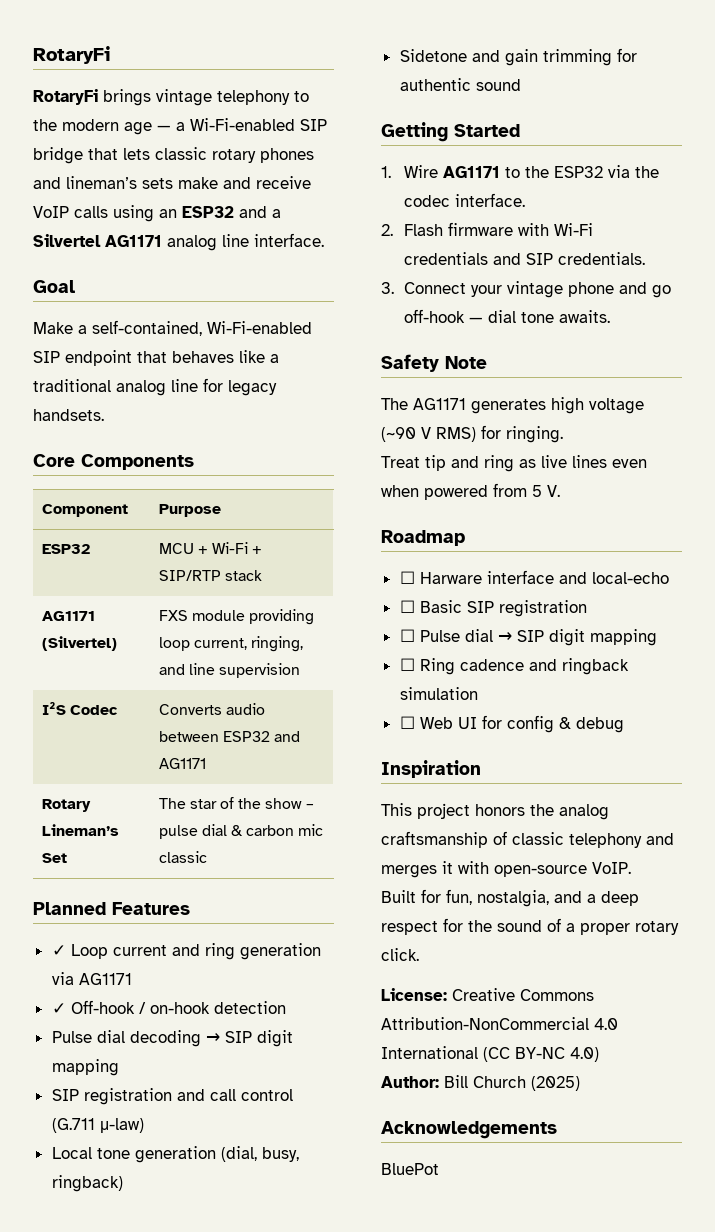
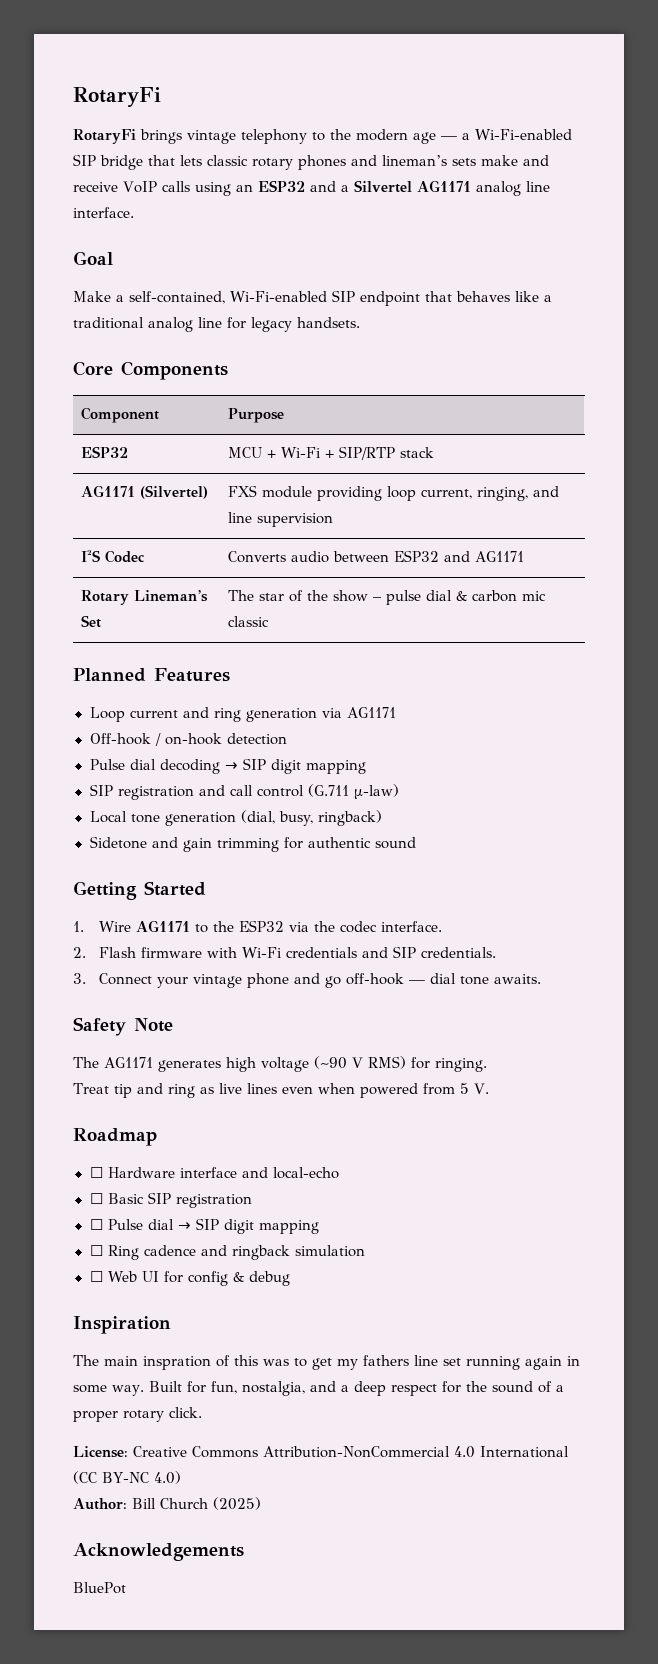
- ✓ Loop current and ring generation via AG1171
+ Loop current and ring generation via AG1171
- ✓ Off-hook / on-hook detection
+ Off-hook / on-hook detection
- ☐ Harware interface and local-echo
+ ☐ Hardware interface and local-echo
- This project honors the analog craftsmanship of classic telephony and merges it with open-source VoIP.
- Built for fun, nostalgia, and a deep respect for the sound of a proper rotary click.
+ The main inspration of this was to get my fathers line set running again in some way. Built for fun, nostalgia, and a deep respect for the sound of a proper rotary click.

